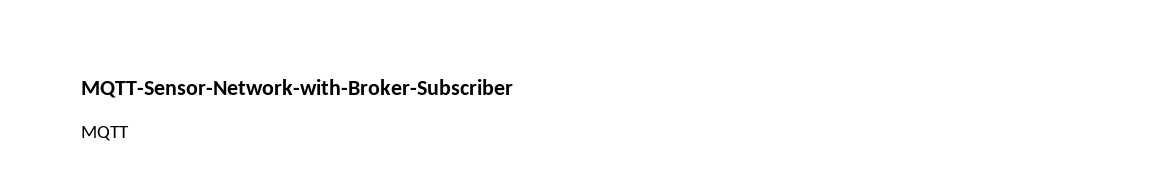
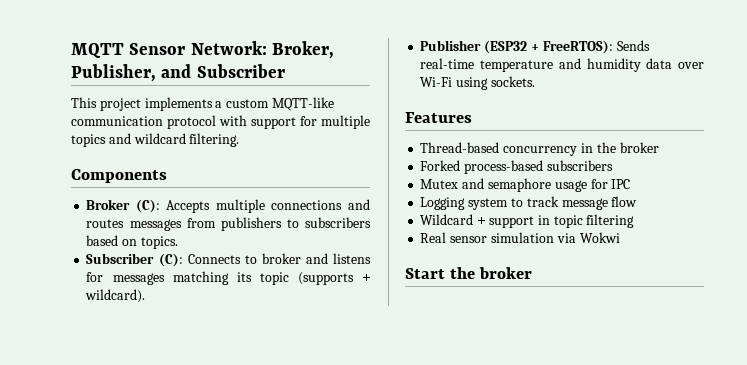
- MQTT-Sensor-Network-with-Broker-Subscriber
- MQTT
+ MQTT Sensor Network: Broker, Publisher, and Subscriber
+ This project implements a custom MQTT-like communication protocol with support for multiple topics and wildcard filtering.
+ Components
+ Broker (C): Accepts multiple connections and routes messages from publishers to subscribers based on topics.
+ Subscriber (C): Connects to broker and listens for messages matching its topic (supports + wildcard).
+ Publisher (ESP32 + FreeRTOS): Sends real-time temperature and humidity data over Wi-Fi using sockets.
+ Features
+ Thread-based concurrency in the broker
+ Forked process-based subscribers
+ Mutex and semaphore usage for IPC
+ Logging system to track message flow
+ Wildcard + support in topic filtering
+ Real sensor simulation via Wokwi
+ Start the broker

